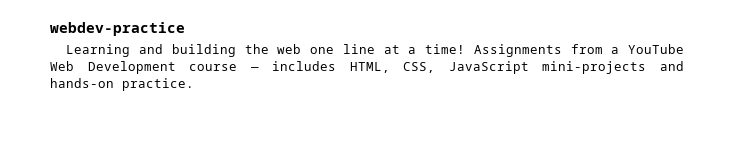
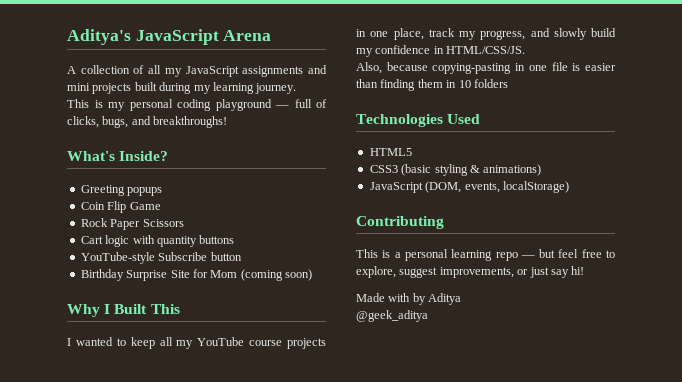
- webdev-practice
- Learning and building the web one line at a time! Assignments from a YouTube Web Development course — includes HTML, CSS, JavaScript mini-projects and hands-on practice.
+ Aditya's JavaScript Arena
+ A collection of all my JavaScript assignments and mini projects built during my learning journey.
+ This is my personal coding playground — full of clicks, bugs, and breakthroughs!
+ What's Inside?
+ Greeting popups
+ Coin Flip Game
+ Rock Paper Scissors
+ Cart logic with quantity buttons
+ YouTube-style Subscribe button
+ Birthday Surprise Site for Mom (coming soon)
+ Why I Built This
+ I wanted to keep all my YouTube course projects in one place, track my progress, and slowly build my confidence in HTML/CSS/JS.
+ Also, because copying-pasting in one file is easier than finding them in 10 folders
+ Technologies Used
+ HTML5
+ CSS3 (basic styling & animations)
+ JavaScript (DOM, events, localStorage)
+ Contributing
+ This is a personal learning repo — but feel free to explore, suggest improvements, or just say hi!
+ Made with by Aditya
+ @geek_aditya

